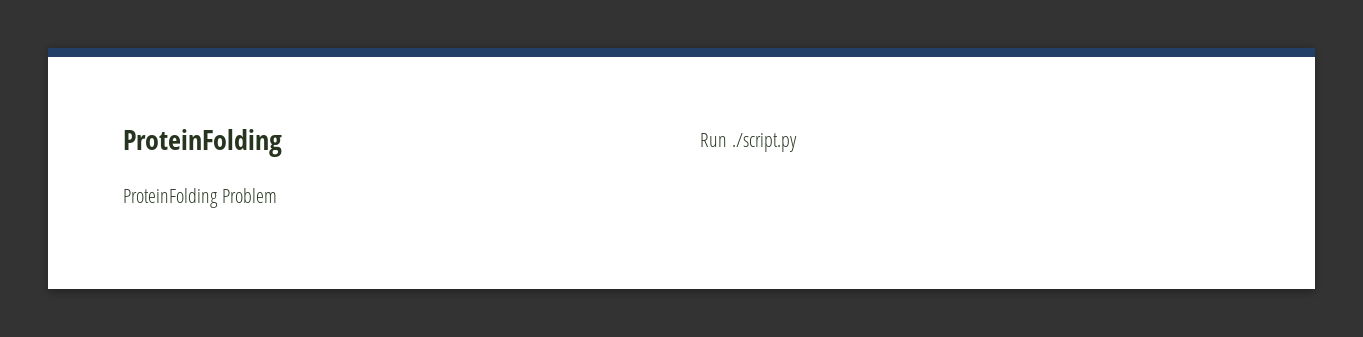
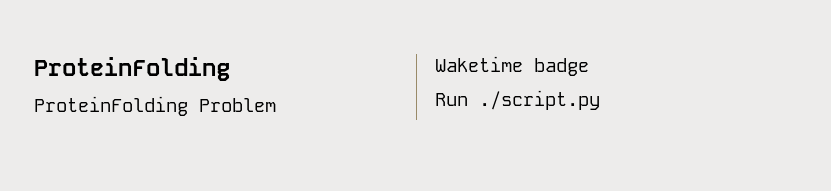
+ Waketime badge

